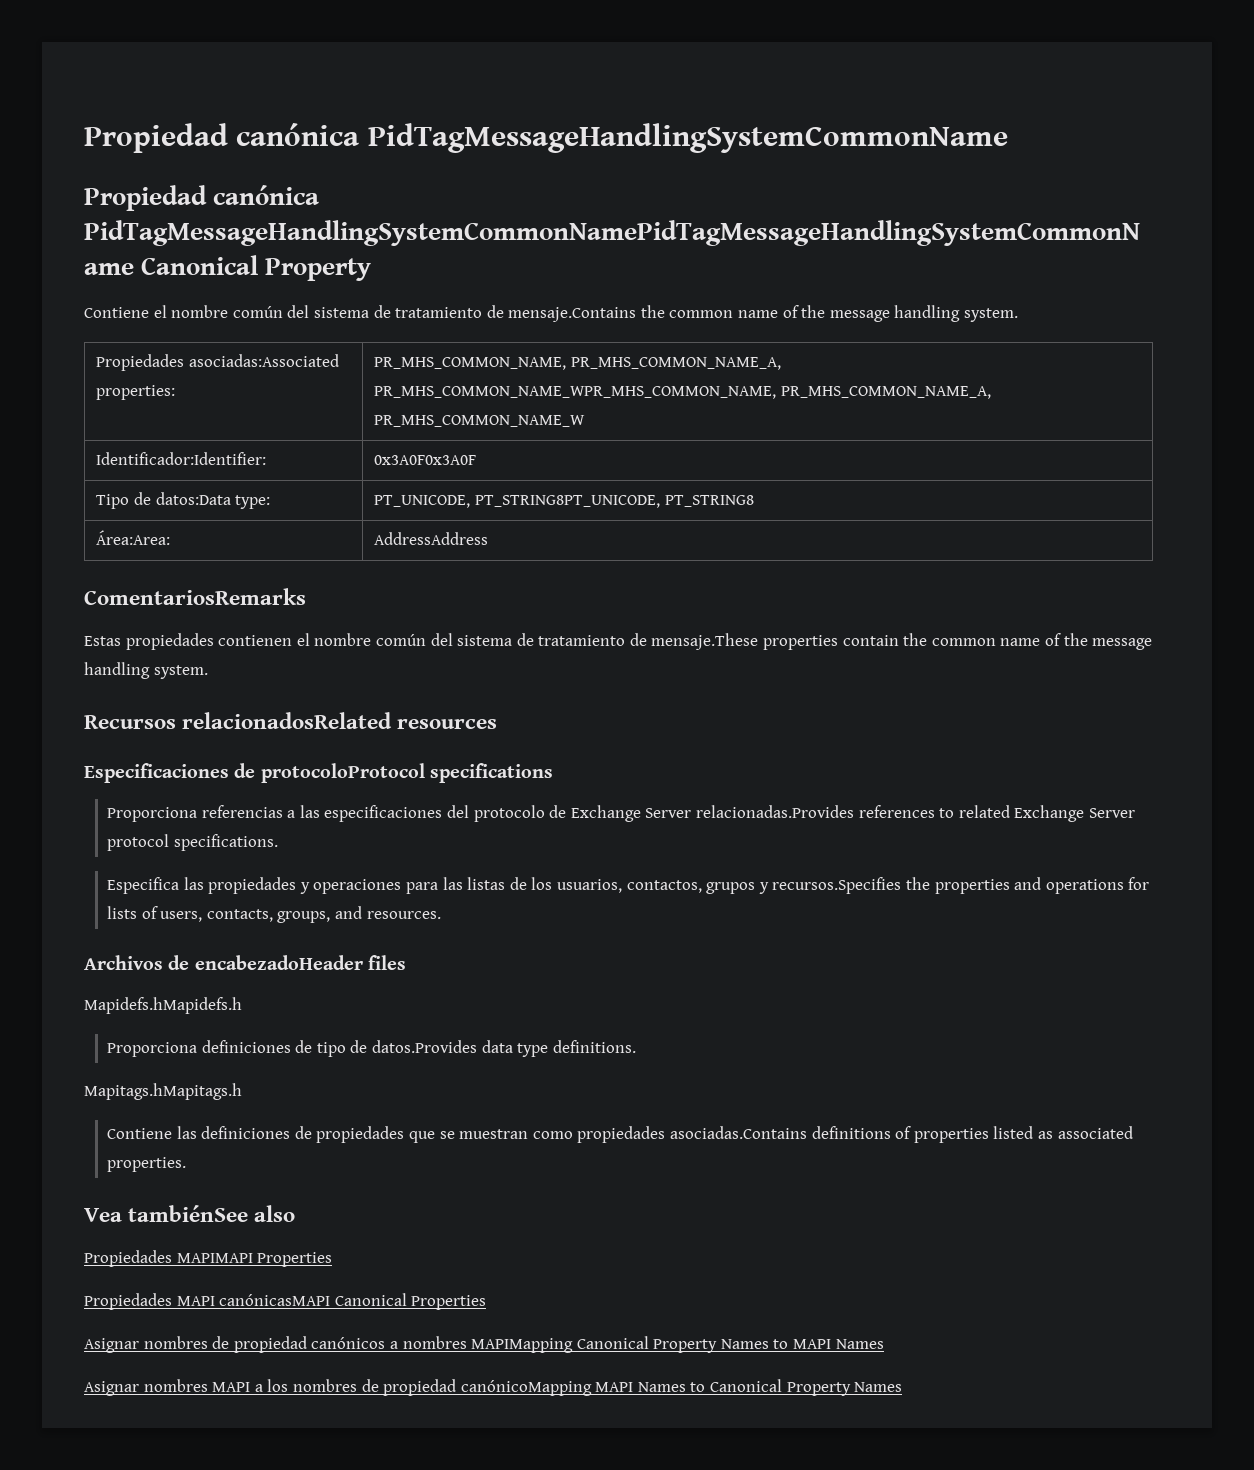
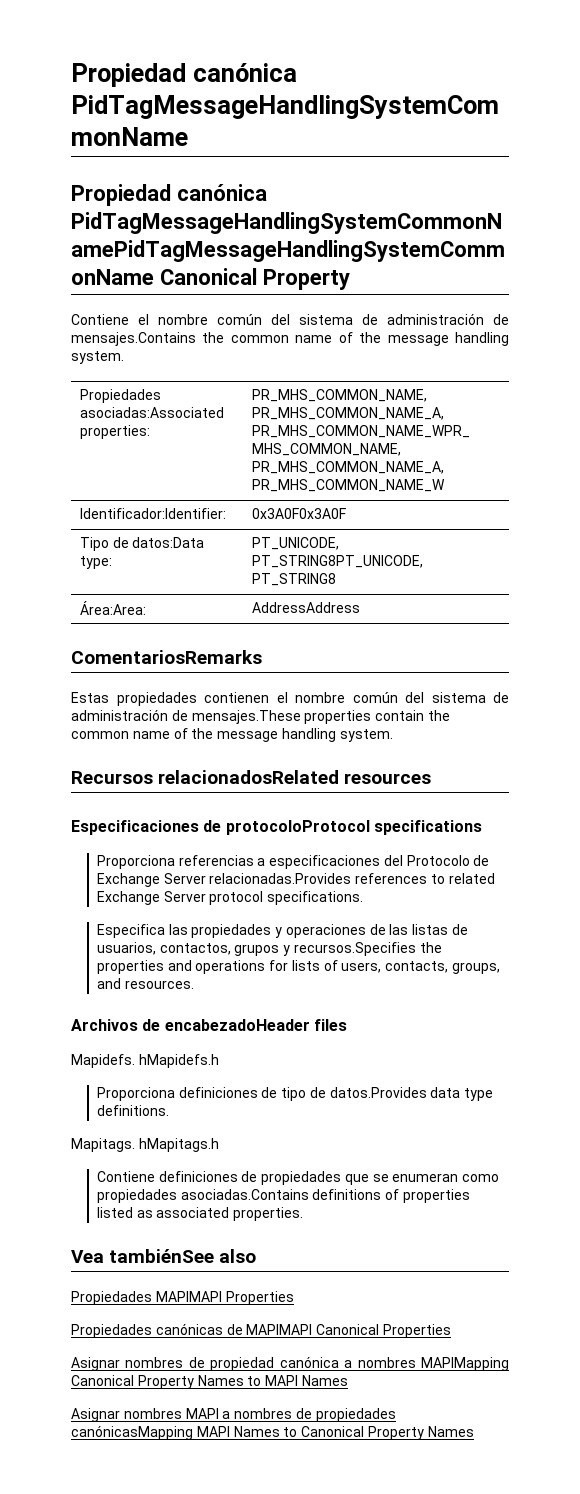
- Contiene el nombre común del sistema de tratamiento de mensaje.Contains the common name of the message handling system.
+ Contiene el nombre común del sistema de administración de mensajes.Contains the common name of the message handling system.
- Estas propiedades contienen el nombre común del sistema de tratamiento de mensaje.These properties contain the common name of the message handling system.
+ Estas propiedades contienen el nombre común del sistema de administración de mensajes.These properties contain the common name of the message handling system.
- Proporciona referencias a las especificaciones del protocolo de Exchange Server relacionadas.Provides references to related Exchange Server protocol specifications.
+ Proporciona referencias a especificaciones del Protocolo de Exchange Server relacionadas.Provides references to related Exchange Server protocol specifications.
- Especifica las propiedades y operaciones para las listas de los usuarios, contactos, grupos y recursos.Specifies the properties and operations for lists of users, contacts, groups, and resources.
+ Especifica las propiedades y operaciones de las listas de usuarios, contactos, grupos y recursos.Specifies the properties and operations for lists of users, contacts, groups, and resources.
- Mapidefs.hMapidefs.h
+ Mapidefs. hMapidefs.h
- Mapitags.hMapitags.h
- Contiene las definiciones de propiedades que se muestran como propiedades asociadas.Contains definitions of properties listed as associated properties.
+ Mapitags. hMapitags.h
+ Contiene definiciones de propiedades que se enumeran como propiedades asociadas.Contains definitions of properties listed as associated properties.
- Propiedades MAPI canónicasMAPI Canonical Properties
+ Propiedades canónicas de MAPIMAPI Canonical Properties
- Asignar nombres de propiedad canónicos a nombres MAPIMapping Canonical Property Names to MAPI Names
+ Asignar nombres de propiedad canónica a nombres MAPIMapping Canonical Property Names to MAPI Names
- Asignar nombres MAPI a los nombres de propiedad canónicoMapping MAPI Names to Canonical Property Names
+ Asignar nombres MAPI a nombres de propiedades canónicasMapping MAPI Names to Canonical Property Names

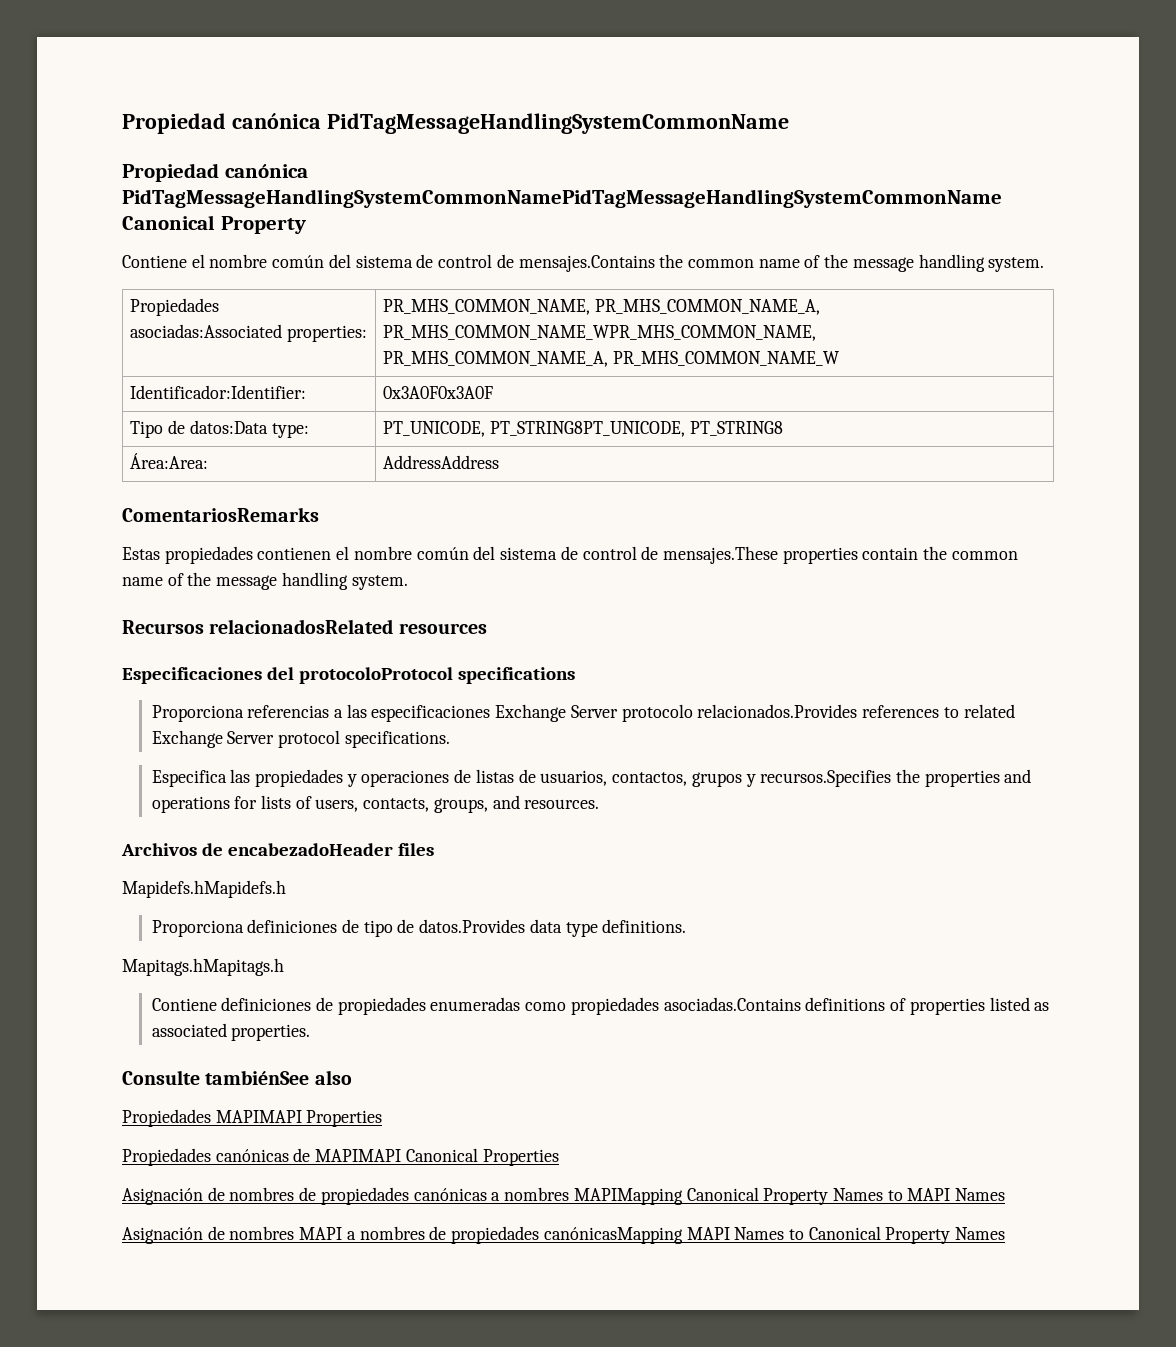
- Contiene el nombre común del sistema de administración de mensajes.Contains the common name of the message handling system.
+ Contiene el nombre común del sistema de control de mensajes.Contains the common name of the message handling system.
- Estas propiedades contienen el nombre común del sistema de administración de mensajes.These properties contain the common name of the message handling system.
+ Estas propiedades contienen el nombre común del sistema de control de mensajes.These properties contain the common name of the message handling system.
- Especificaciones de protocoloProtocol specifications
+ Especificaciones del protocoloProtocol specifications
- Proporciona referencias a especificaciones del Protocolo de Exchange Server relacionadas.Provides references to related Exchange Server protocol specifications.
+ Proporciona referencias a las especificaciones Exchange Server protocolo relacionados.Provides references to related Exchange Server protocol specifications.
- Especifica las propiedades y operaciones de las listas de usuarios, contactos, grupos y recursos.Specifies the properties and operations for lists of users, contacts, groups, and resources.
+ Especifica las propiedades y operaciones de listas de usuarios, contactos, grupos y recursos.Specifies the properties and operations for lists of users, contacts, groups, and resources.
- Mapidefs. hMapidefs.h
+ Mapidefs.hMapidefs.h
- Mapitags. hMapitags.h
+ Mapitags.hMapitags.h
- Contiene definiciones de propiedades que se enumeran como propiedades asociadas.Contains definitions of properties listed as associated properties.
+ Contiene definiciones de propiedades enumeradas como propiedades asociadas.Contains definitions of properties listed as associated properties.
- Vea tambiénSee also
+ Consulte tambiénSee also
- Asignar nombres de propiedad canónica a nombres MAPIMapping Canonical Property Names to MAPI Names
+ Asignación de nombres de propiedades canónicas a nombres MAPIMapping Canonical Property Names to MAPI Names
- Asignar nombres MAPI a nombres de propiedades canónicasMapping MAPI Names to Canonical Property Names
+ Asignación de nombres MAPI a nombres de propiedades canónicasMapping MAPI Names to Canonical Property Names

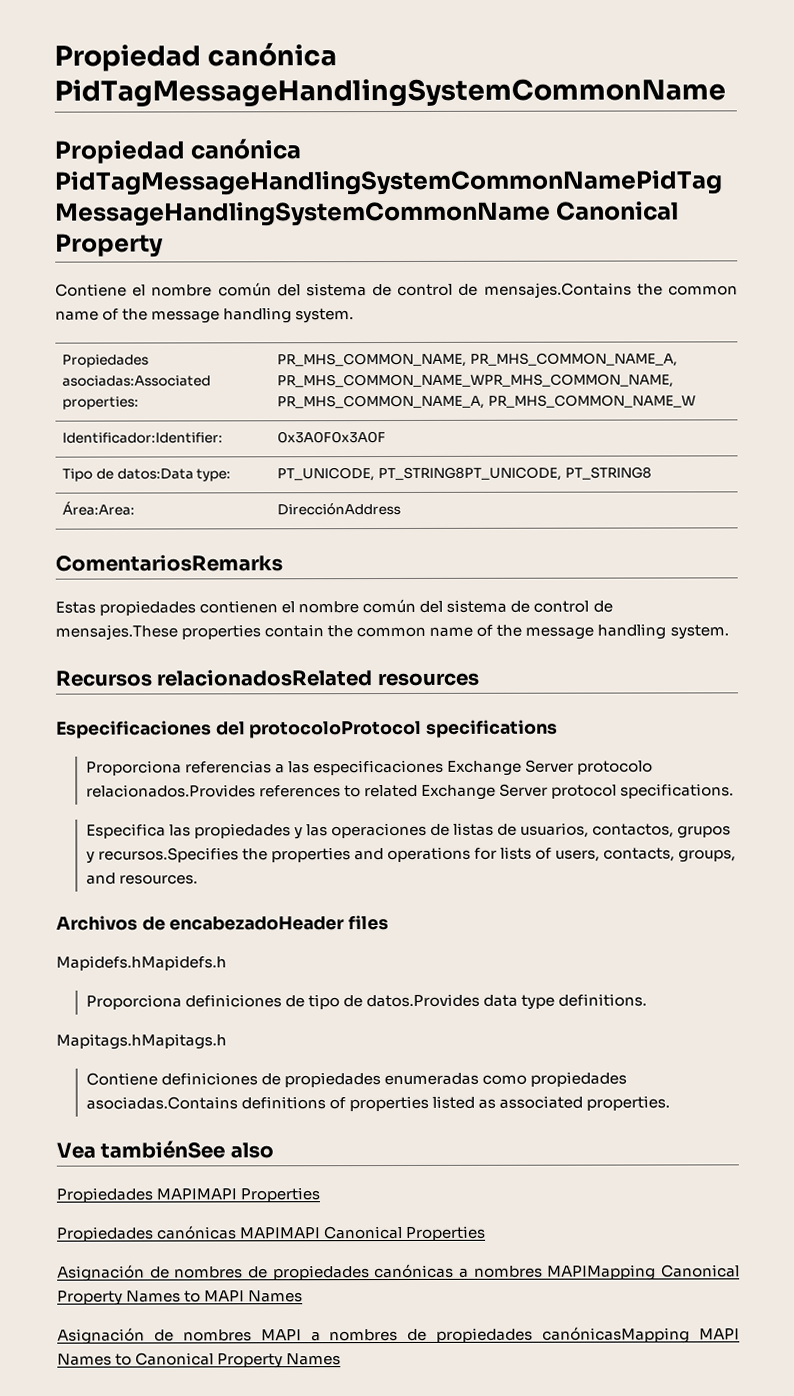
- Área:Area: | AddressAddress
+ Área:Area: | DirecciónAddress
- Especifica las propiedades y operaciones de listas de usuarios, contactos, grupos y recursos.Specifies the properties and operations for lists of users, contacts, groups, and resources.
+ Especifica las propiedades y las operaciones de listas de usuarios, contactos, grupos y recursos.Specifies the properties and operations for lists of users, contacts, groups, and resources.
- Consulte tambiénSee also
+ Vea tambiénSee also
- Propiedades canónicas de MAPIMAPI Canonical Properties
+ Propiedades canónicas MAPIMAPI Canonical Properties

